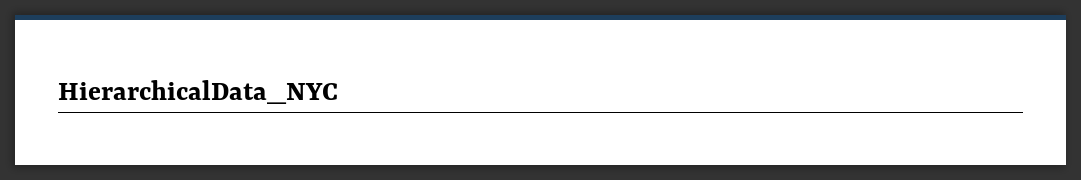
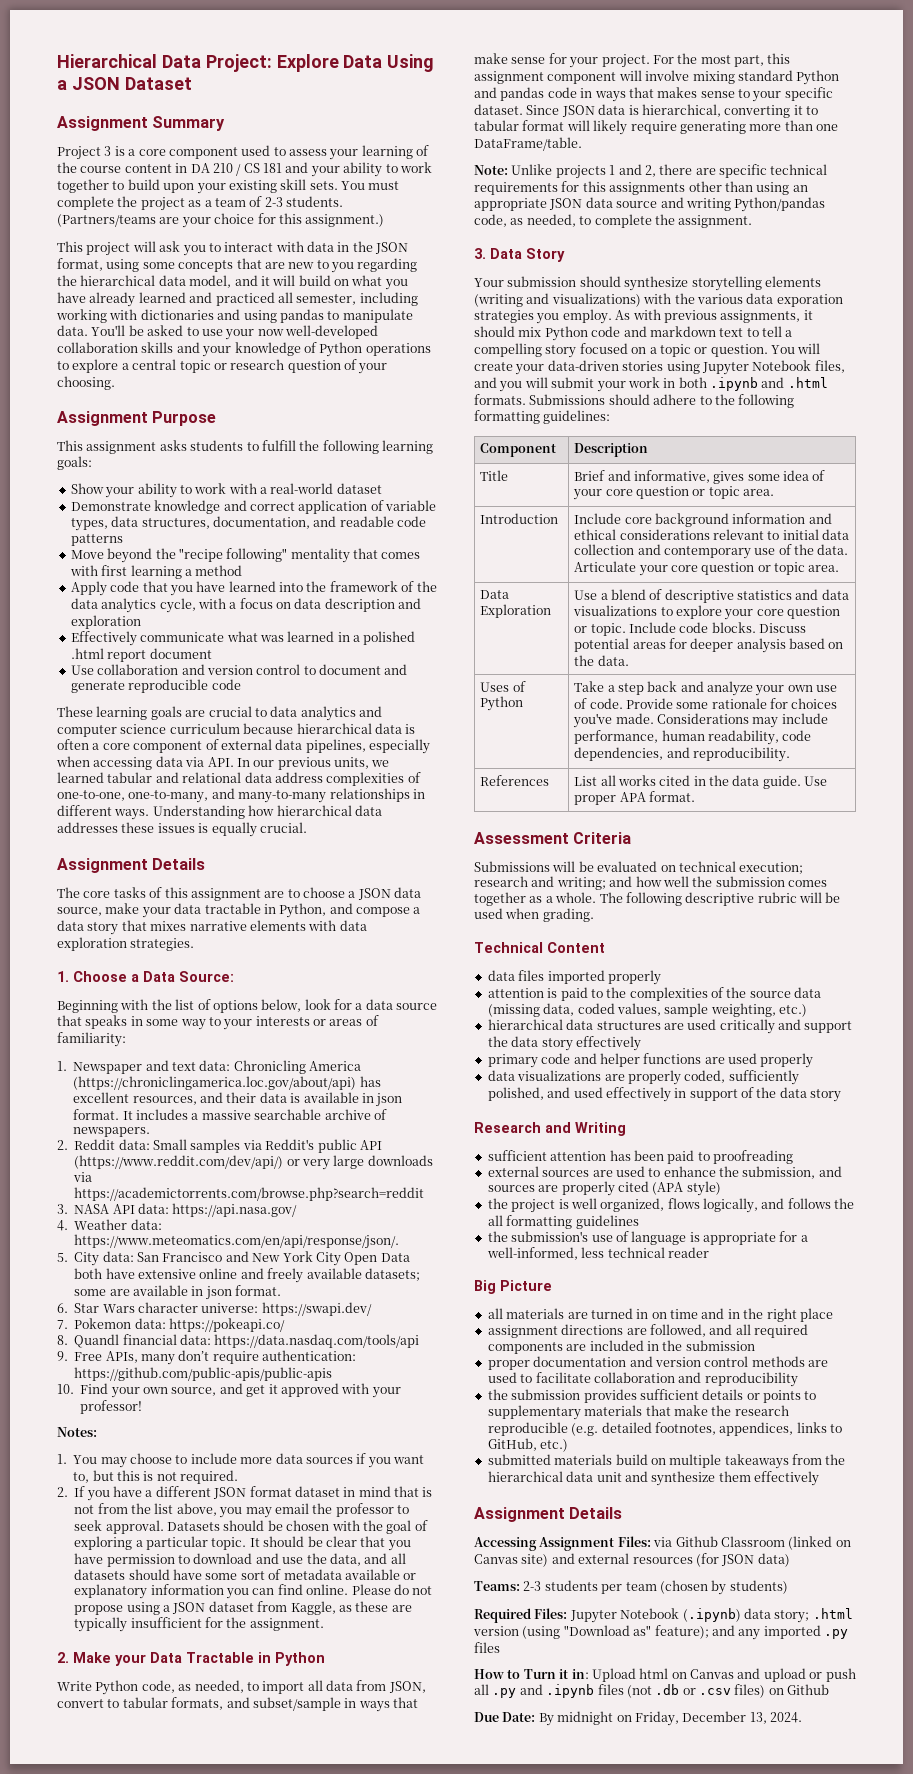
- HierarchicalData_NYC
+ Hierarchical Data Project: Explore Data Using a JSON Dataset
+ Assignment Summary
+ Project 3 is a core component used to assess your learning of the course content in DA 210 / CS 181 and your ability to work together to build upon your existing skill sets. You must complete the project as a team of 2-3 students. (Partners/teams are your choice for this assignment.)
+ This project will ask you to interact with data in the JSON format, using some concepts that are new to you regarding the hierarchical data model, and it will build on what you have already learned and practiced all semester, including working with dictionaries and using pandas to manipulate data. You'll be asked to use your now well-developed collaboration skills and your knowledge of Python operations to explore a central topic or research question of your choosing.
+ Assignment Purpose
+ This assignment asks students to fulfill the following learning goals:
+ Show your ability to work with a real-world dataset
+ Demonstrate knowledge and correct application of variable types, data structures, documentation, and readable code patterns
+ Move beyond the "recipe following" mentality that comes with first learning a method
+ Apply code that you have learned into the framework of the data analytics cycle, with a focus on data description and exploration
+ Effectively communicate what was learned in a polished .html report document
+ Use collaboration and version control to document and generate reproducible code
+ These learning goals are crucial to data analytics and computer science curriculum because hierarchical data is often a core component of external data pipelines, especially when accessing data via API. In our previous units, we learned tabular and relational data address complexities of one-to-one, one-to-many, and many-to-many relationships in different ways. Understanding how hierarchical data addresses these issues is equally crucial.
+ Assignment Details
+ The core tasks of this assignment are to choose a JSON data source, make your data tractable in Python, and compose a data story that mixes narrative elements with data exploration strategies.
+ 1. Choose a Data Source:
+ Beginning with the list of options below, look for a data source that speaks in some way to your interests or areas of familiarity:
+ 1. Newspaper and text data: Chronicling America (https://chroniclingamerica.loc.gov/about/api) has excellent resources, and their data is available in json format. It includes a massive searchable archive of newspapers.
+ 2. Reddit data: Small samples via Reddit's public API (https://www.reddit.com/dev/api/) or very large downloads via https://academictorrents.com/browse.php?search=reddit
+ 3. NASA API data: https://api.nasa.gov/
+ 4. Weather data: https://www.meteomatics.com/en/api/response/json/.
+ 5. City data: San Francisco and New York City Open Data both have extensive online and freely available datasets; some are available in json format.
+ 6. Star Wars character universe: https://swapi.dev/
+ 7. Pokemon data: https://pokeapi.co/
+ 8. Quandl financial data: https://data.nasdaq.com/tools/api
+ 9. Free APIs, many don’t require authentication: https://github.com/public-apis/public-apis
+ 10. Find your own source, and get it approved with your professor!
+ Notes:
+ 1. You may choose to include more data sources if you want to, but this is not required.
+ 2. If you have a different JSON format dataset in mind that is not from the list above, you may email the professor to seek approval. Datasets should be chosen with the goal of exploring a particular topic. It should be clear that you have permission to download and use the data, and all datasets should have some sort of metadata available or explanatory information you can find online. Please do not propose using a JSON dataset from Kaggle, as these are typically insufficient for the assignment.
+ 2. Make your Data Tractable in Python
+ Write Python code, as needed, to import all data from JSON, convert to tabular formats, and subset/sample in ways that make sense for your project. For the most part, this assignment component will involve mixing standard Python and pandas code in ways that makes sense to your specific dataset. Since JSON data is hierarchical, converting it to tabular format will likely require generating more than one DataFrame/table.
+ Note: Unlike projects 1 and 2, there are specific technical requirements for this assignments other than using an appropriate JSON data source and writing Python/pandas code, as needed, to complete the assignment.
+ 3. Data Story
+ Your submission should synthesize storytelling elements (writing and visualizations) with the various data exporation strategies you employ. As with previous assignments, it should mix Python code and markdown text to tell a compelling story focused on a topic or question. You will create your data-driven stories using Jupyter Notebook files, and you will submit your work in both .ipynb and .html formats. Submissions should adhere to the following formatting guidelines:
+ Component | Description
+ Title | Brief and informative, gives some idea of your core question or topic area.
+ Introduction | Include core background information and ethical considerations relevant to initial data collection and contemporary use of the data. Articulate your core question or topic area.
+ Data Exploration | Use a blend of descriptive statistics and data visualizations to explore your core question or topic. Include code blocks. Discuss potential areas for deeper analysis based on the data.
+ Uses of Python | Take a step back and analyze your own use of code. Provide some rationale for choices you've made. Considerations may include performance, human readability, code dependencies, and reproducibility.
+ References | List all works cited in the data guide. Use proper APA format.
+ Assessment Criteria
+ Submissions will be evaluated on technical execution; research and writing; and how well the submission comes together as a whole. The following descriptive rubric will be used when grading.
+ Technical Content
+ data files imported properly
+ attention is paid to the complexities of the source data (missing data, coded values, sample weighting, etc.)
+ hierarchical data structures are used critically and support the data story effectively
+ primary code and helper functions are used properly
+ data visualizations are properly coded, sufficiently polished, and used effectively in support of the data story
+ Research and Writing
+ sufficient attention has been paid to proofreading
+ external sources are used to enhance the submission, and sources are properly cited (APA style)
+ the project is well organized, flows logically, and follows the all formatting guidelines
+ the submission's use of language is appropriate for a well-informed, less technical reader
+ Big Picture
+ all materials are turned in on time and in the right place
+ assignment directions are followed, and all required components are included in the submission
+ proper documentation and version control methods are used to facilitate collaboration and reproducibility
+ the submission provides sufficient details or points to supplementary materials that make the research reproducible (e.g. detailed footnotes, appendices, links to GitHub, etc.)
+ submitted materials build on multiple takeaways from the hierarchical data unit and synthesize them effectively
+ Assignment Details
+ Accessing Assignment Files: via Github Classroom (linked on Canvas site) and external resources (for JSON data)
+ Teams: 2-3 students per team (chosen by students)
+ Required Files: Jupyter Notebook (.ipynb) data story; .html version (using "Download as" feature); and any imported .py files
+ How to Turn it in: Upload html on Canvas and upload or push all .py and .ipynb files (not .db or .csv files) on Github
+ Due Date: By midnight on Friday, December 13, 2024.

